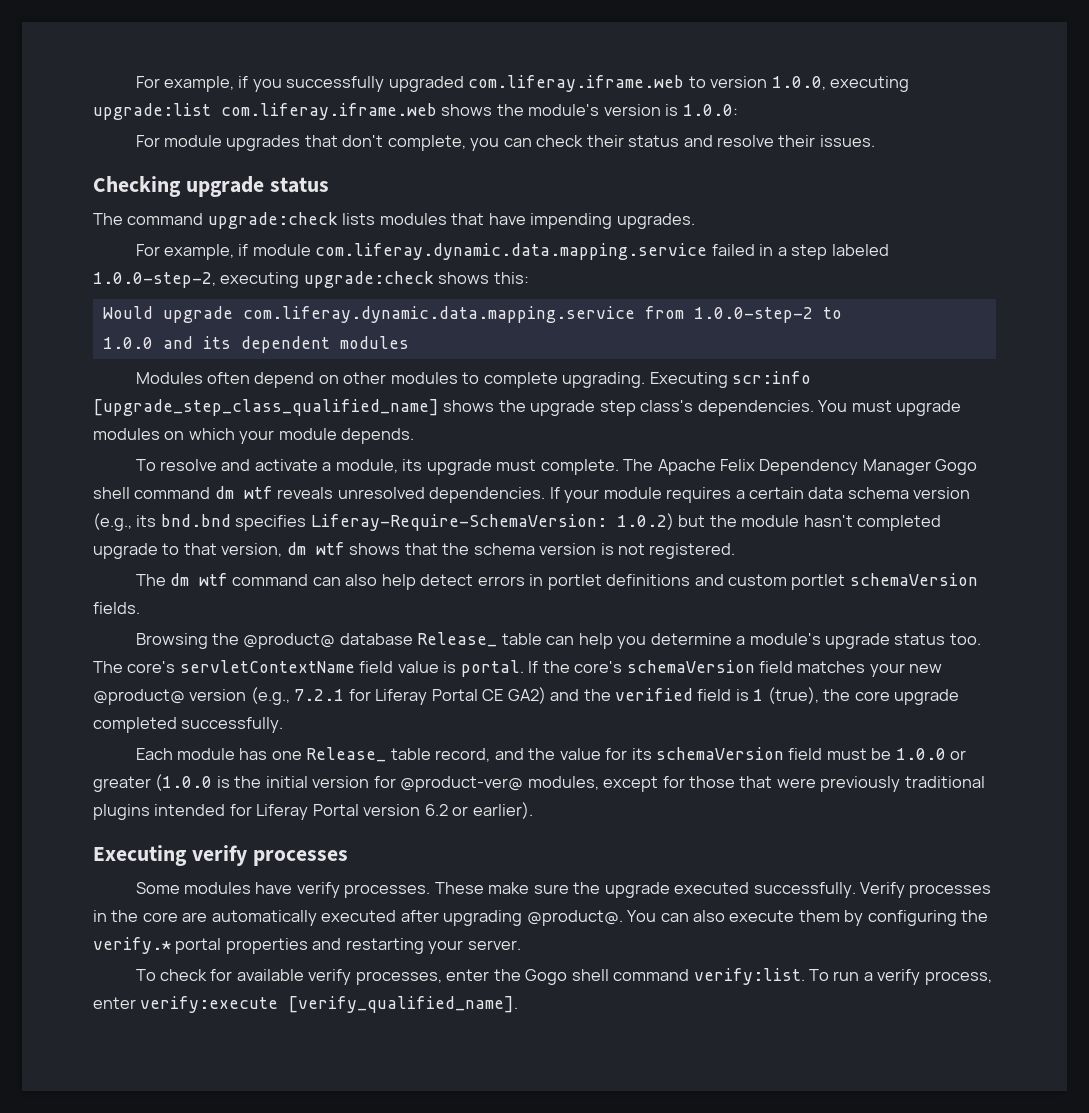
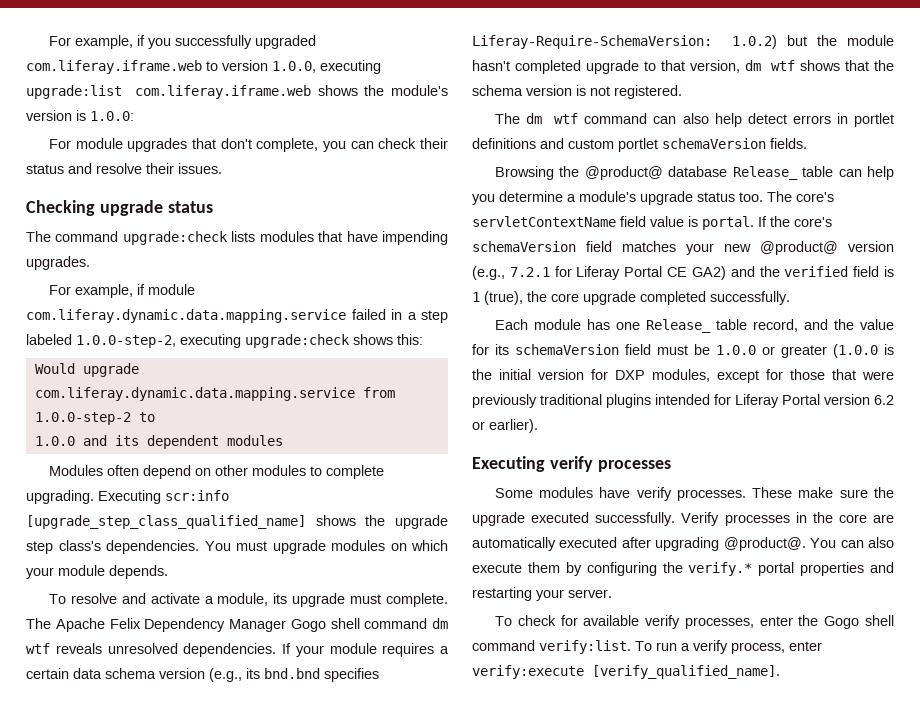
- Each module has one Release_ table record, and the value for its schemaVersion field must be 1.0.0 or greater (1.0.0 is the initial version for @product-ver@ modules, except for those that were previously traditional plugins intended for Liferay Portal version 6.2 or earlier).
+ Each module has one Release_ table record, and the value for its schemaVersion field must be 1.0.0 or greater (1.0.0 is the initial version for DXP modules, except for those that were previously traditional plugins intended for Liferay Portal version 6.2 or earlier).

